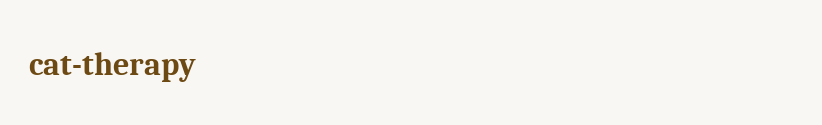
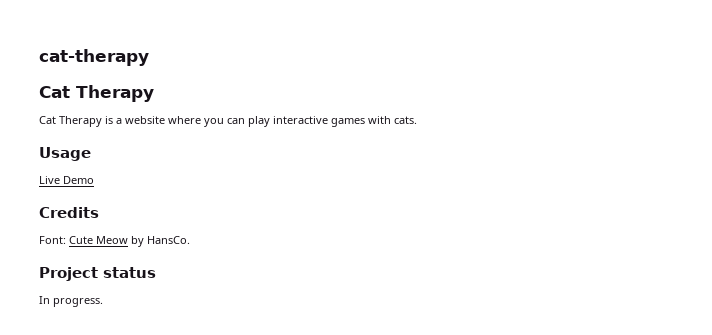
  cat-therapy
+ Cat Therapy
+ Cat Therapy is a website where you can play interactive games with cats.
+ Usage
+ Live Demo
+ Credits
+ Font: Cute Meow by HansCo.
+ Project status
+ In progress.

